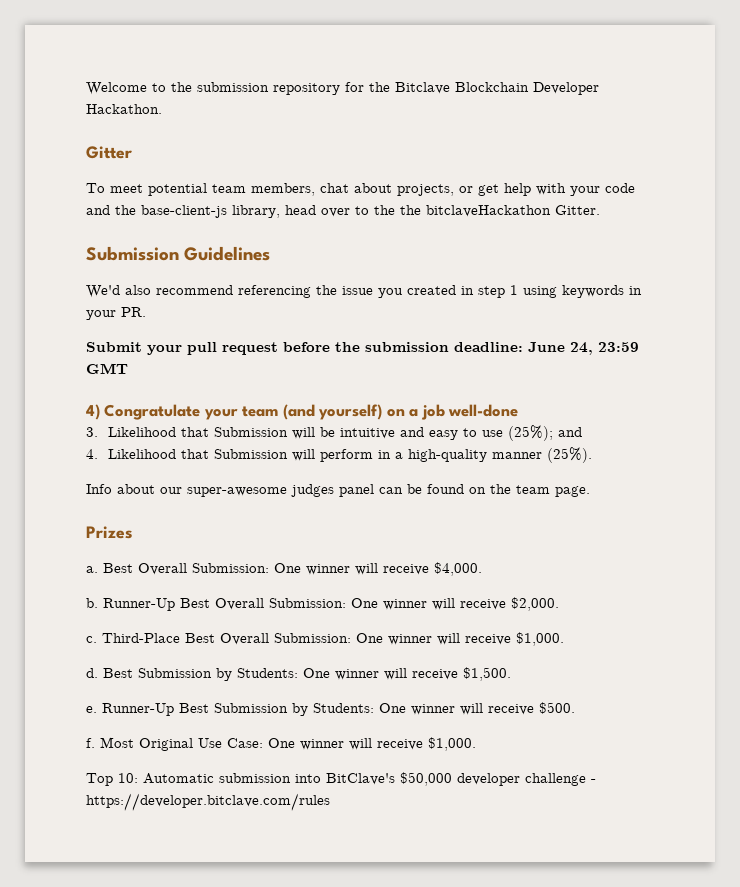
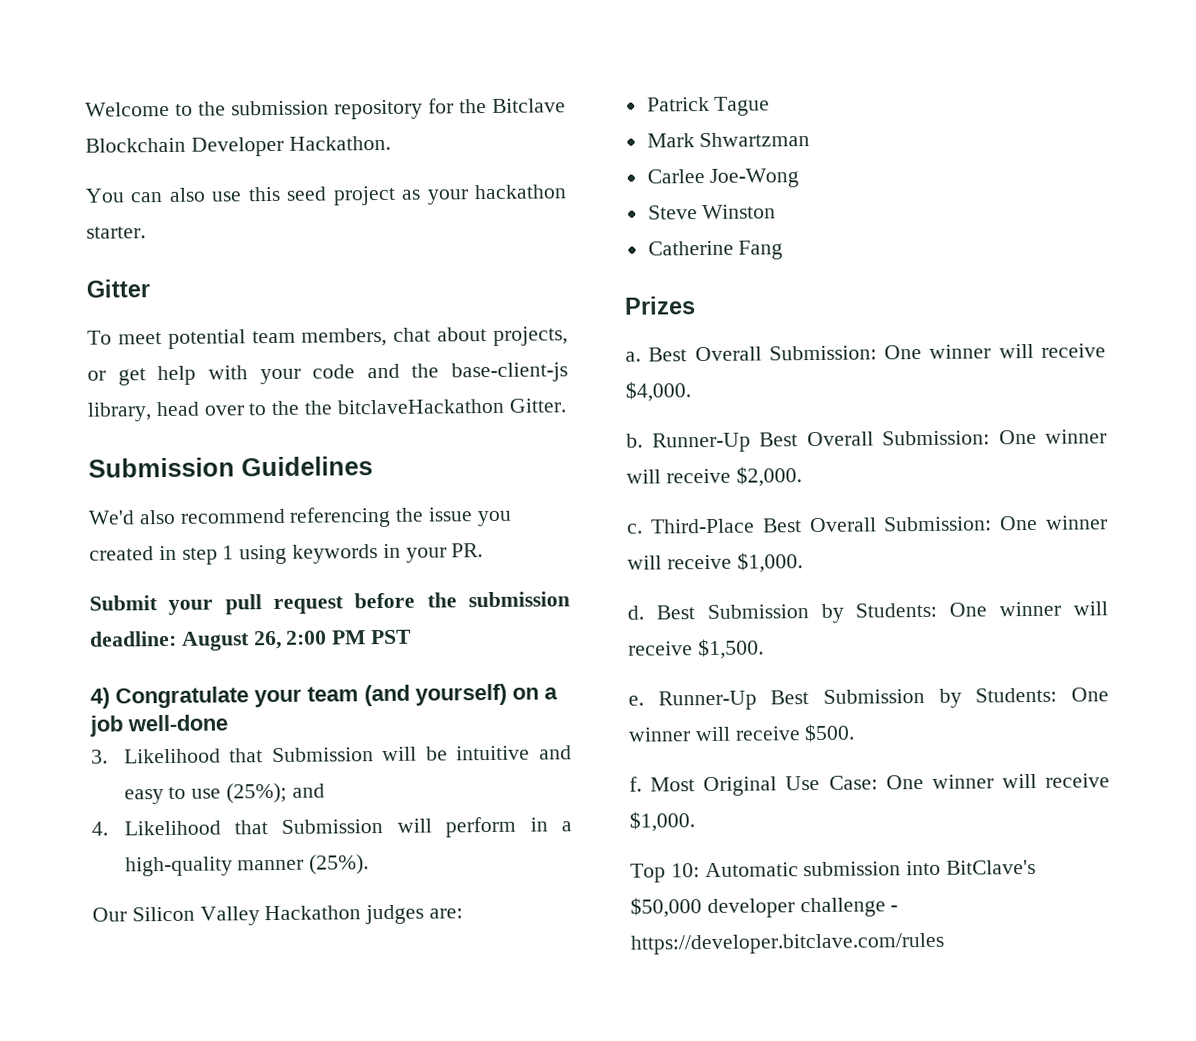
+ You can also use this seed project as your hackathon starter.
- Submit your pull request before the submission deadline: June 24, 23:59 GMT
+ Submit your pull request before the submission deadline: August 26, 2:00 PM PST
- Info about our super-awesome judges panel can be found on the team page.
+ Our Silicon Valley Hackathon judges are:
+ Patrick Tague
+ Mark Shwartzman
+ Carlee Joe-Wong
+ Steve Winston
+ Catherine Fang

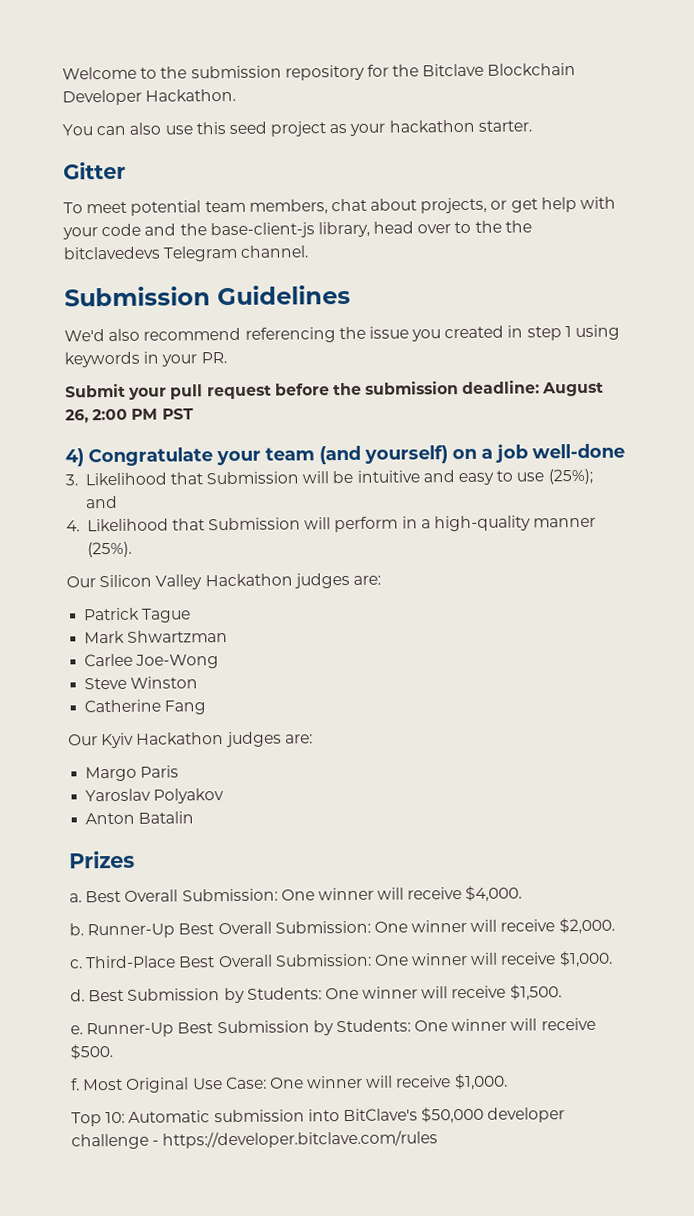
- To meet potential team members, chat about projects, or get help with your code and the base-client-js library, head over to the the bitclaveHackathon Gitter.
+ To meet potential team members, chat about projects, or get help with your code and the base-client-js library, head over to the the bitclavedevs Telegram channel.
+ Our Kyiv Hackathon judges are:
+ Margo Paris
+ Yaroslav Polyakov
+ Anton Batalin

